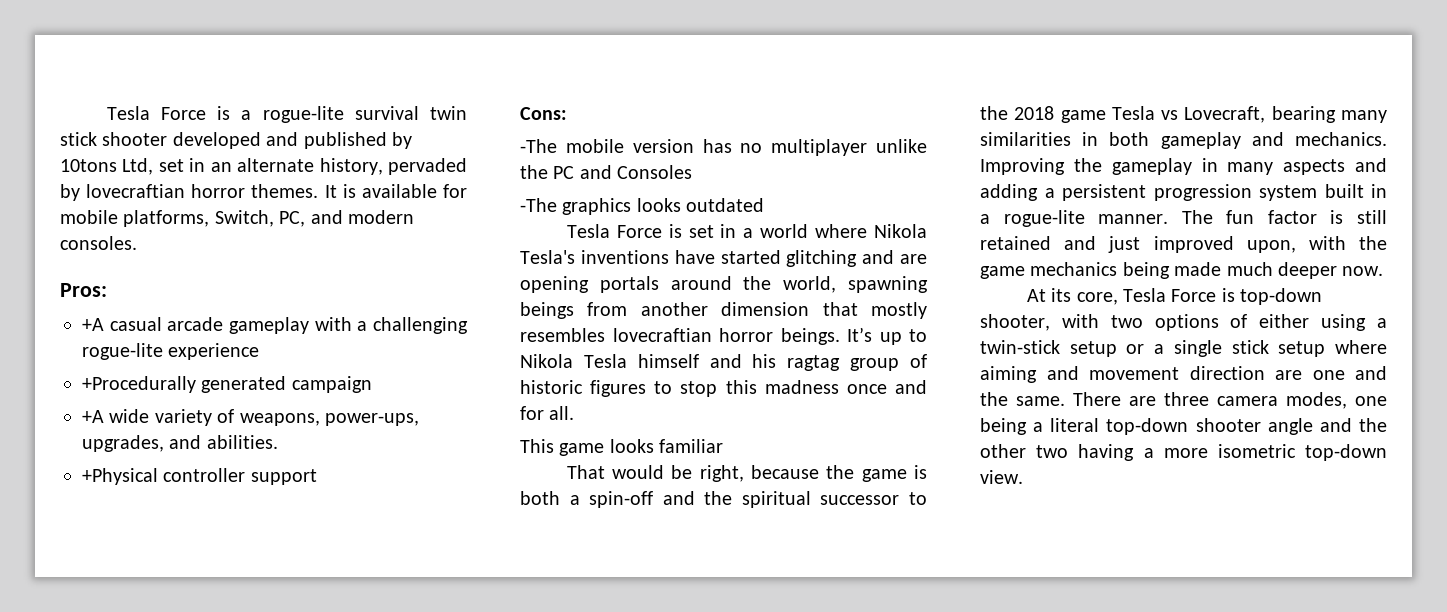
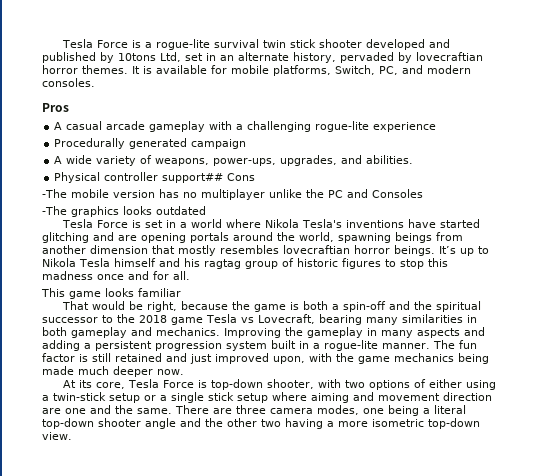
- Pros:
- +A casual arcade gameplay with a challenging rogue-lite experience
+ Pros
+ A casual arcade gameplay with a challenging rogue-lite experience
- +Procedurally generated campaign
+ Procedurally generated campaign
- +A wide variety of weapons, power-ups, upgrades, and abilities.
+ A wide variety of weapons, power-ups, upgrades, and abilities.
- +Physical controller support
- Cons:
+ Physical controller support## Cons

